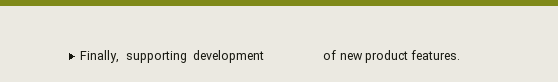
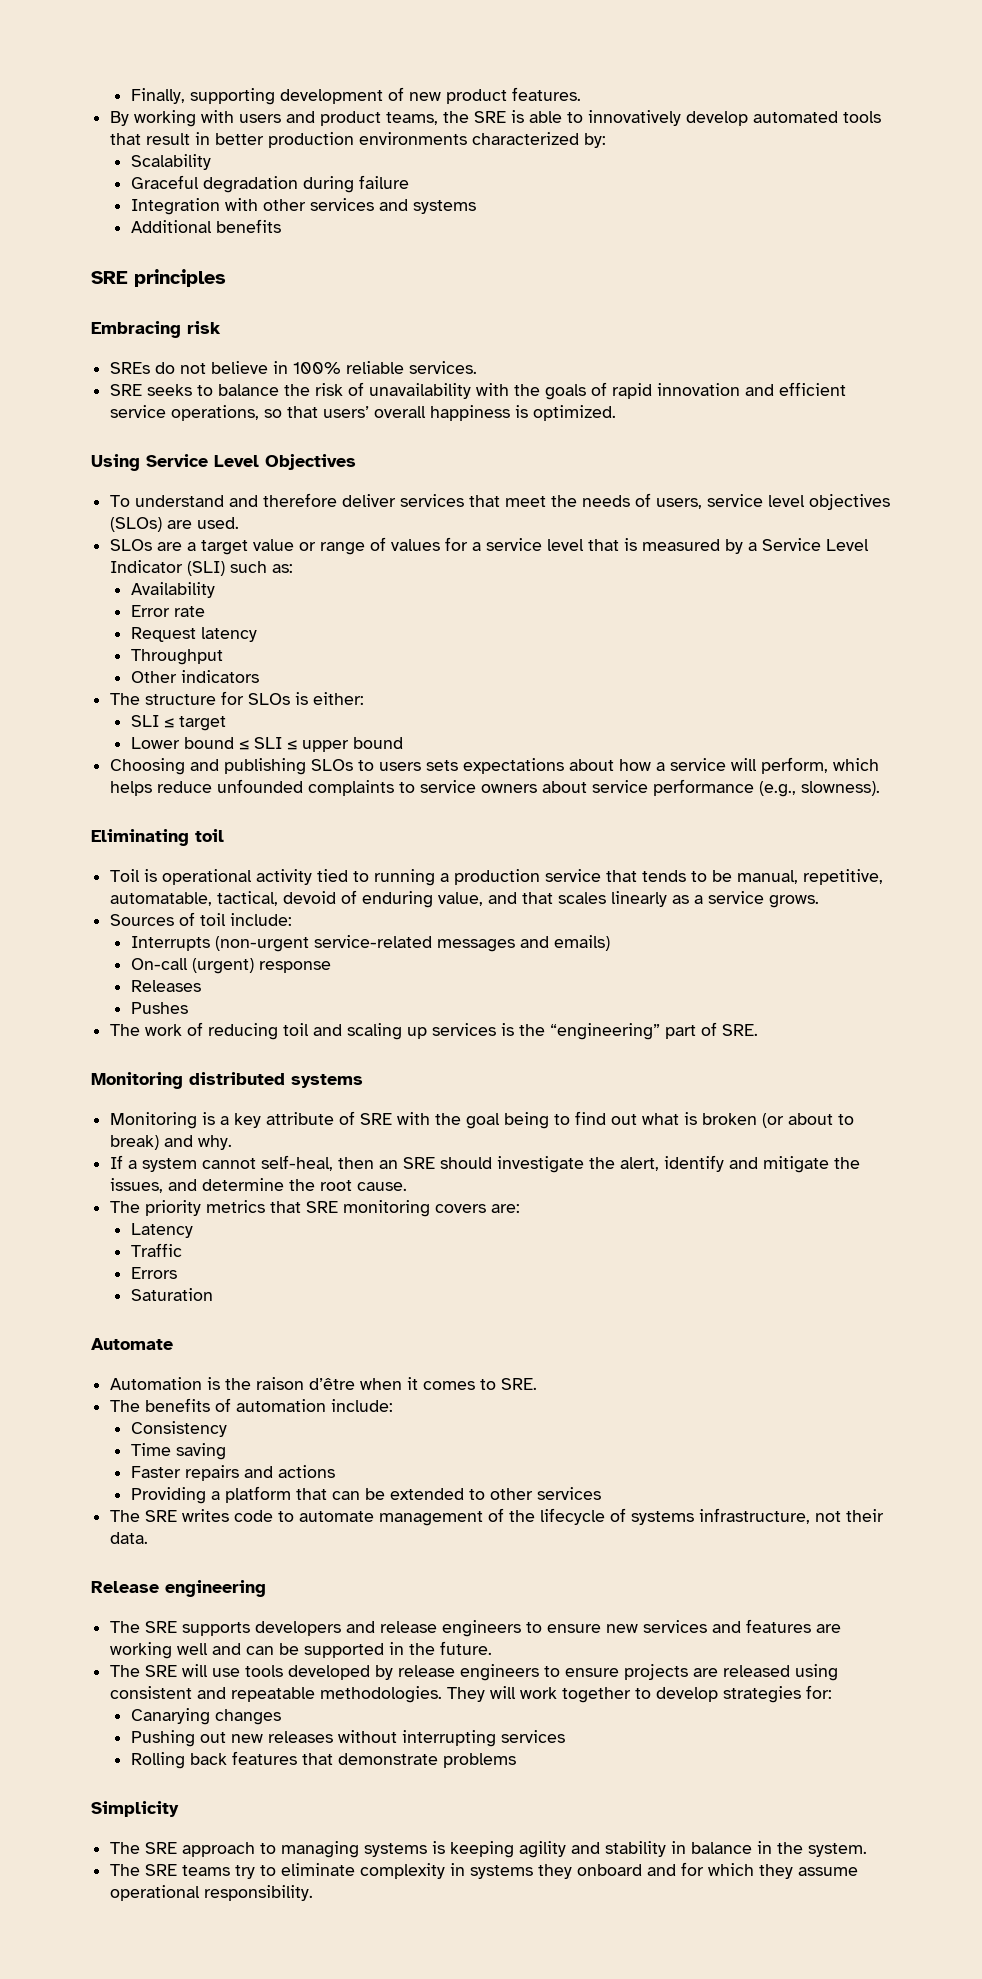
+ By working with users and product teams, the SRE is able to innovatively develop automated tools that result in better production environments characterized by:
+ Scalability
+ Graceful degradation during failure
+ Integration with other services and systems
+ Additional benefits
+ SRE principles
+ Embracing risk
+ SREs do not believe in 100% reliable services.
+ SRE seeks to balance the risk of unavailability with the goals of rapid innovation and efficient service operations, so that users’ overall happiness is optimized.
+ Using Service Level Objectives
+ To understand and therefore deliver services that meet the needs of users, service level objectives (SLOs) are used.
+ SLOs are a target value or range of values for a service level that is measured by a Service Level Indicator (SLI) such as:
+ Availability
+ Error rate
+ Request latency
+ Throughput
+ Other indicators
+ The structure for SLOs is either:
+ SLI ≤ target
+ Lower bound ≤ SLI ≤ upper bound
+ Choosing and publishing SLOs to users sets expectations about how a service will perform, which helps reduce unfounded complaints to service owners about service performance (e.g., slowness).
+ Eliminating toil
+ Toil is operational activity tied to running a production service that tends to be manual, repetitive, automatable, tactical, devoid of enduring value, and that scales linearly as a service grows.
+ Sources of toil include:
+ Interrupts (non-urgent service-related messages and emails)
+ On-call (urgent) response
+ Releases
+ Pushes
+ The work of reducing toil and scaling up services is the “engineering” part of SRE.
+ Monitoring distributed systems
+ Monitoring is a key attribute of SRE with the goal being to find out what is broken (or about to break) and why.
+ If a system cannot self-heal, then an SRE should investigate the alert, identify and mitigate the issues, and determine the root cause.
+ The priority metrics that SRE monitoring covers are:
+ Latency
+ Traffic
+ Errors
+ Saturation
+ Automate
+ Automation is the raison d’être when it comes to SRE.
+ The benefits of automation include:
+ Consistency
+ Time saving
+ Faster repairs and actions
+ Providing a platform that can be extended to other services
+ The SRE writes code to automate management of the lifecycle of systems infrastructure, not their data.
+ Release engineering
+ The SRE supports developers and release engineers to ensure new services and features are working well and can be supported in the future.
+ The SRE will use tools developed by release engineers to ensure projects are released using consistent and repeatable methodologies. They will work together to develop strategies for:
+ Canarying changes
+ Pushing out new releases without interrupting services
+ Rolling back features that demonstrate problems
+ Simplicity
+ The SRE approach to managing systems is keeping agility and stability in balance in the system.
+ The SRE teams try to eliminate complexity in systems they onboard and for which they assume operational responsibility.

